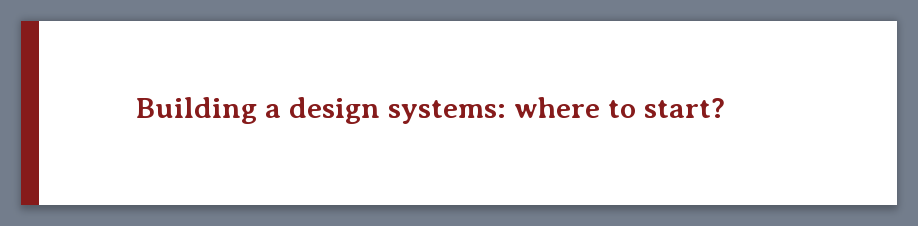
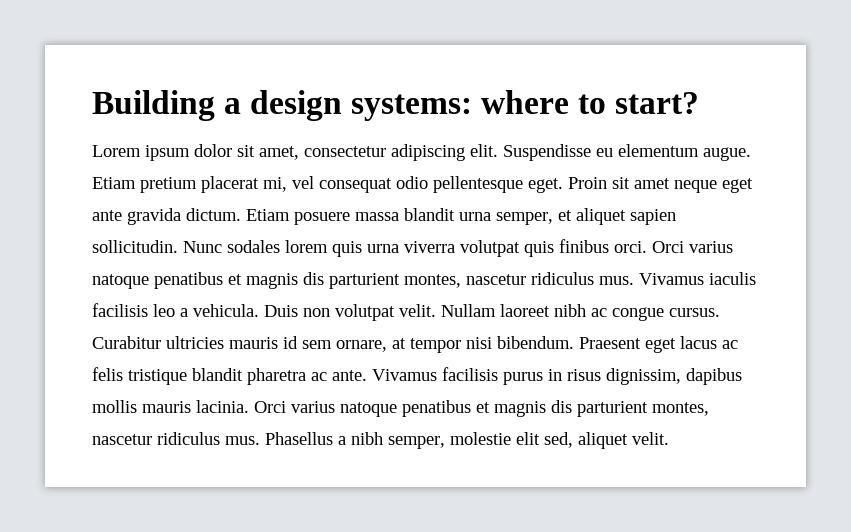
+ Lorem ipsum dolor sit amet, consectetur adipiscing elit. Suspendisse eu elementum augue. Etiam pretium placerat mi, vel consequat odio pellentesque eget. Proin sit amet neque eget ante gravida dictum. Etiam posuere massa blandit urna semper, et aliquet sapien sollicitudin. Nunc sodales lorem quis urna viverra volutpat quis finibus orci. Orci varius natoque penatibus et magnis dis parturient montes, nascetur ridiculus mus. Vivamus iaculis facilisis leo a vehicula. Duis non volutpat velit. Nullam laoreet nibh ac congue cursus. Curabitur ultricies mauris id sem ornare, at tempor nisi bibendum. Praesent eget lacus ac felis tristique blandit pharetra ac ante. Vivamus facilisis purus in risus dignissim, dapibus mollis mauris lacinia. Orci varius natoque penatibus et magnis dis parturient montes, nascetur ridiculus mus. Phasellus a nibh semper, molestie elit sed, aliquet velit.

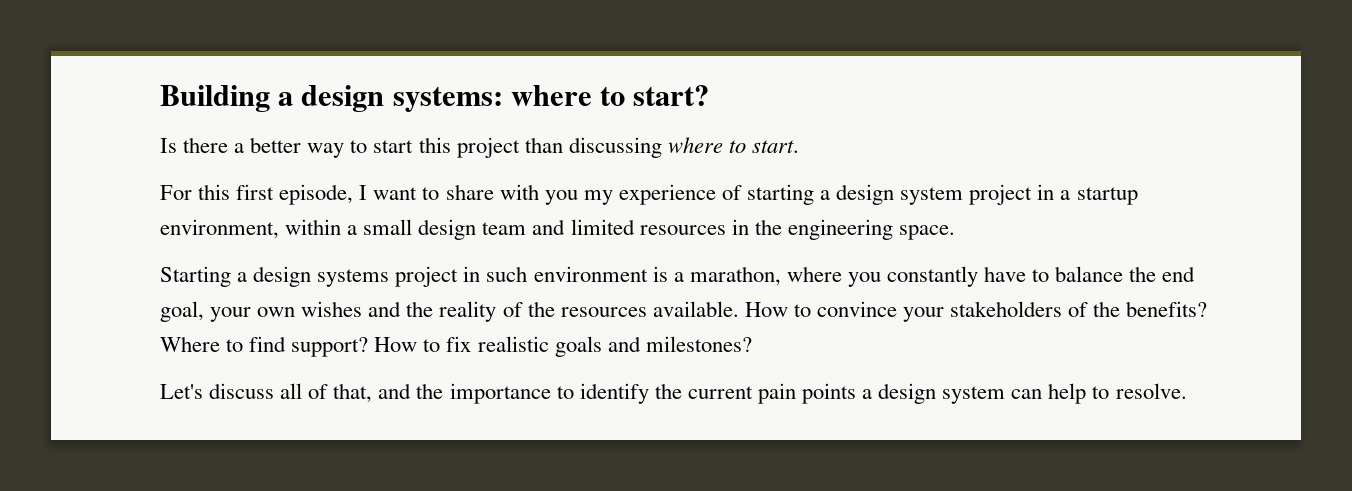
- Lorem ipsum dolor sit amet, consectetur adipiscing elit. Suspendisse eu elementum augue. Etiam pretium placerat mi, vel consequat odio pellentesque eget. Proin sit amet neque eget ante gravida dictum. Etiam posuere massa blandit urna semper, et aliquet sapien sollicitudin. Nunc sodales lorem quis urna viverra volutpat quis finibus orci. Orci varius natoque penatibus et magnis dis parturient montes, nascetur ridiculus mus. Vivamus iaculis facilisis leo a vehicula. Duis non volutpat velit. Nullam laoreet nibh ac congue cursus. Curabitur ultricies mauris id sem ornare, at tempor nisi bibendum. Praesent eget lacus ac felis tristique blandit pharetra ac ante. Vivamus facilisis purus in risus dignissim, dapibus mollis mauris lacinia. Orci varius natoque penatibus et magnis dis parturient montes, nascetur ridiculus mus. Phasellus a nibh semper, molestie elit sed, aliquet velit.
+ Is there a better way to start this project than discussing where to start.
+ For this first episode, I want to share with you my experience of starting a design system project in a startup environment, within a small design team and limited resources in the engineering space.
+ Starting a design systems project in such environment is a marathon, where you constantly have to balance the end goal, your own wishes and the reality of the resources available. How to convince your stakeholders of the benefits? Where to find support? How to fix realistic goals and milestones?
+ Let's discuss all of that, and the importance to identify the current pain points a design system can help to resolve.

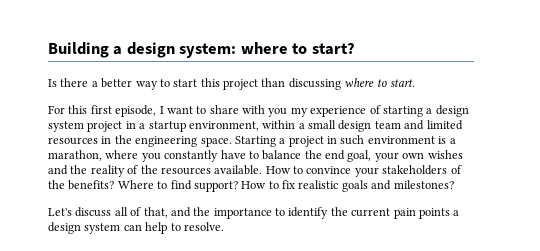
- Building a design systems: where to start?
+ Building a design system: where to start?
- For this first episode, I want to share with you my experience of starting a design system project in a startup environment, within a small design team and limited resources in the engineering space.
- Starting a design systems project in such environment is a marathon, where you constantly have to balance the end goal, your own wishes and the reality of the resources available.
+ For this first episode, I want to share with you my experience of starting a design system project in a startup environment, within a small design team and limited resources in the engineering space. Starting a project in such environment is a marathon, where you constantly have to balance the end goal, your own wishes and the reality of the resources available.

